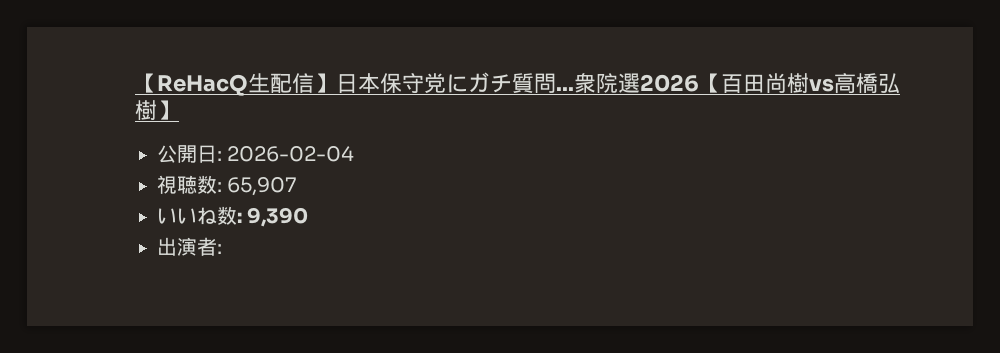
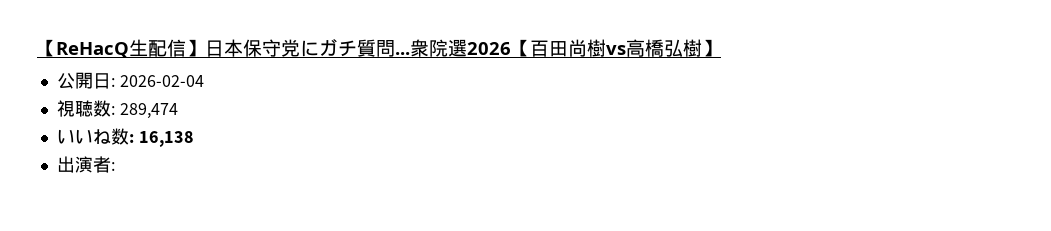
- 視聴数: 65,907
+ 視聴数: 289,474
- いいね数: 9,390
+ いいね数: 16,138

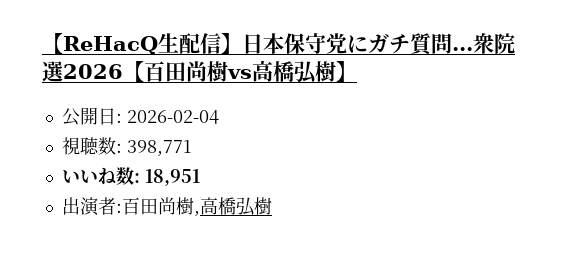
- 視聴数: 289,474
+ 視聴数: 398,771
- いいね数: 16,138
+ いいね数: 18,951
- 出演者:
+ 出演者:百田尚樹,高橋弘樹

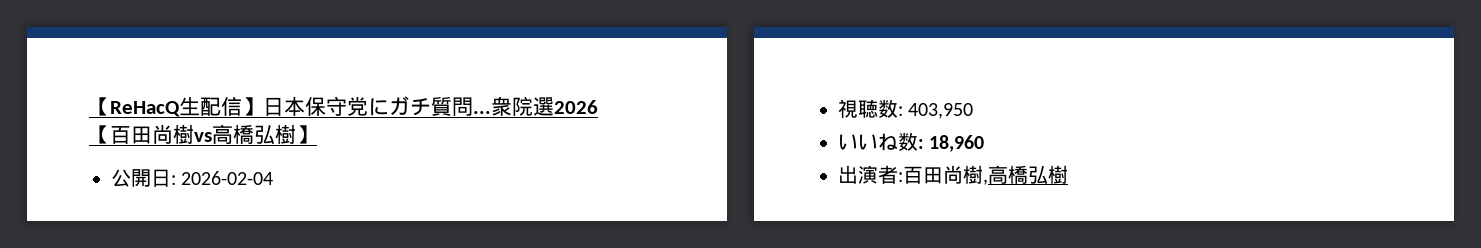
- 視聴数: 398,771
+ 視聴数: 403,950
- いいね数: 18,951
+ いいね数: 18,960

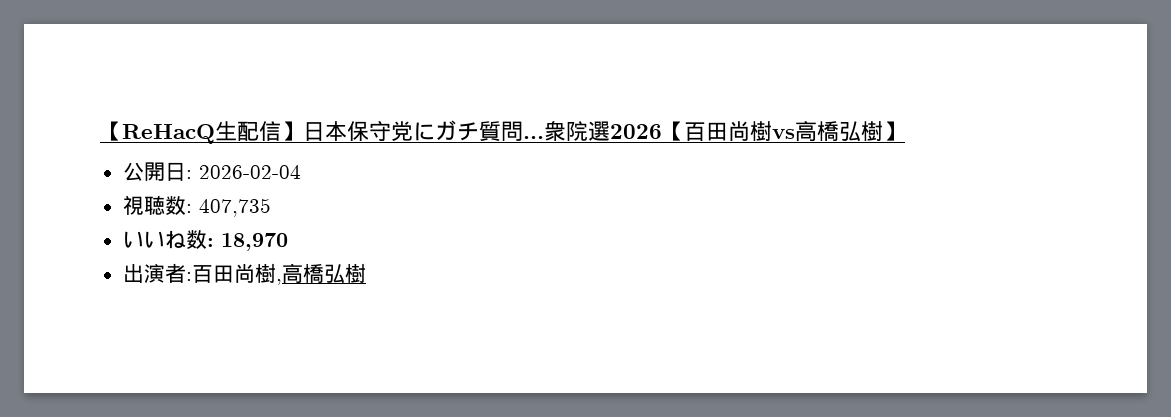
- 視聴数: 403,950
+ 視聴数: 407,735
- いいね数: 18,960
+ いいね数: 18,970

